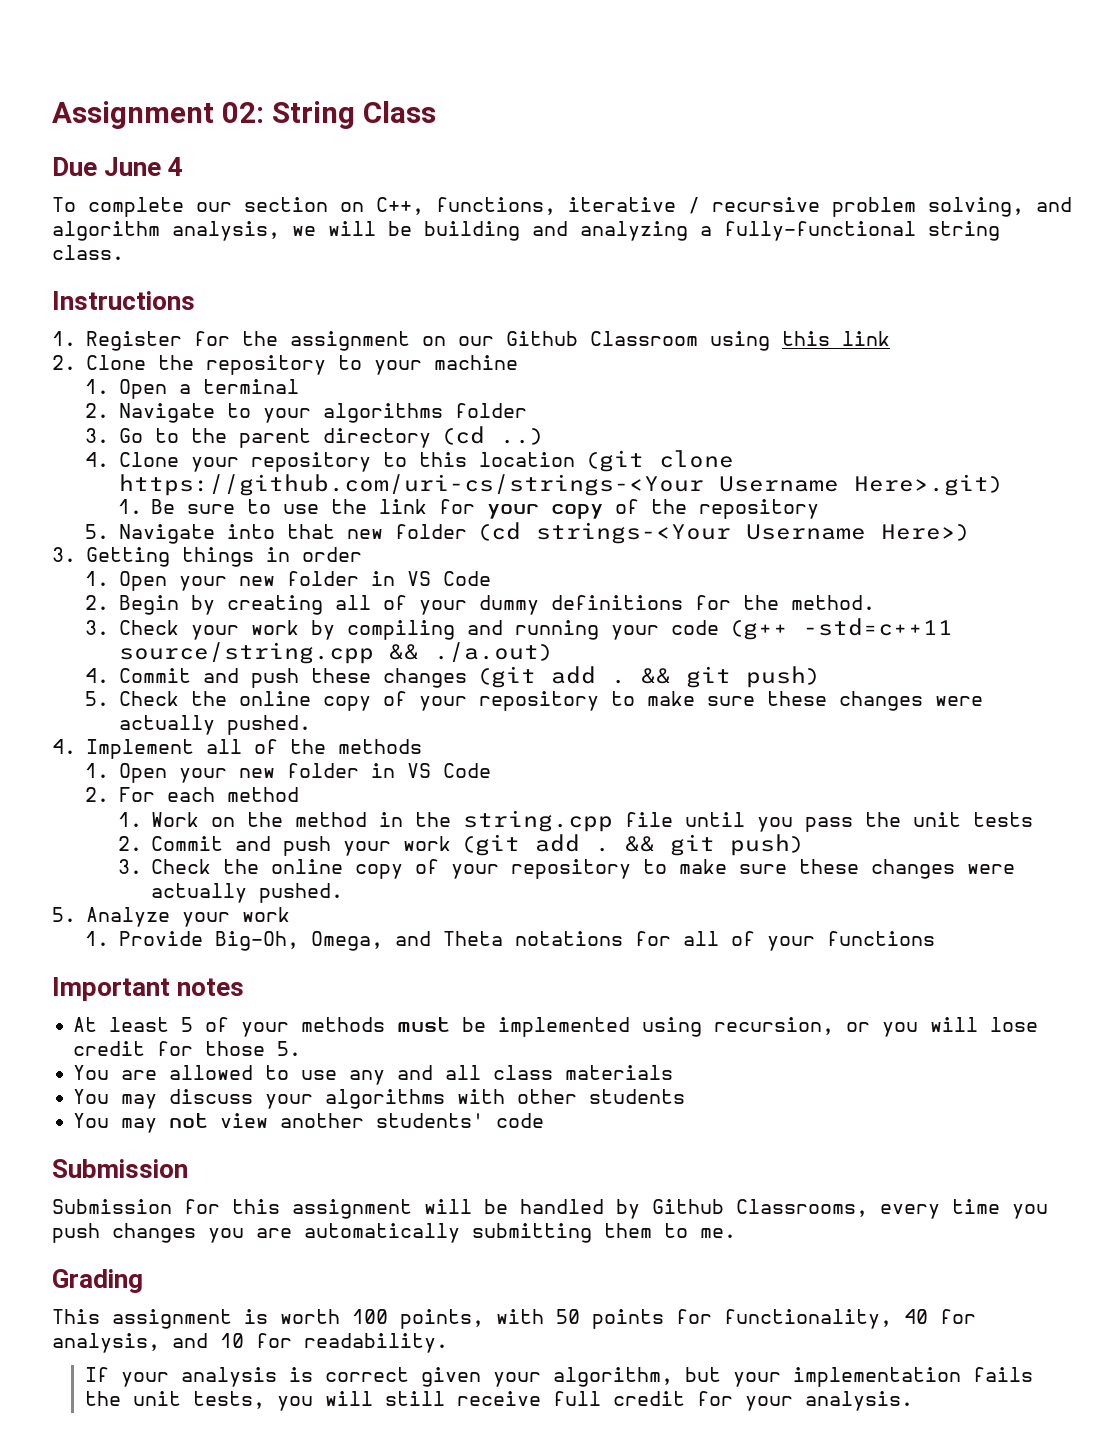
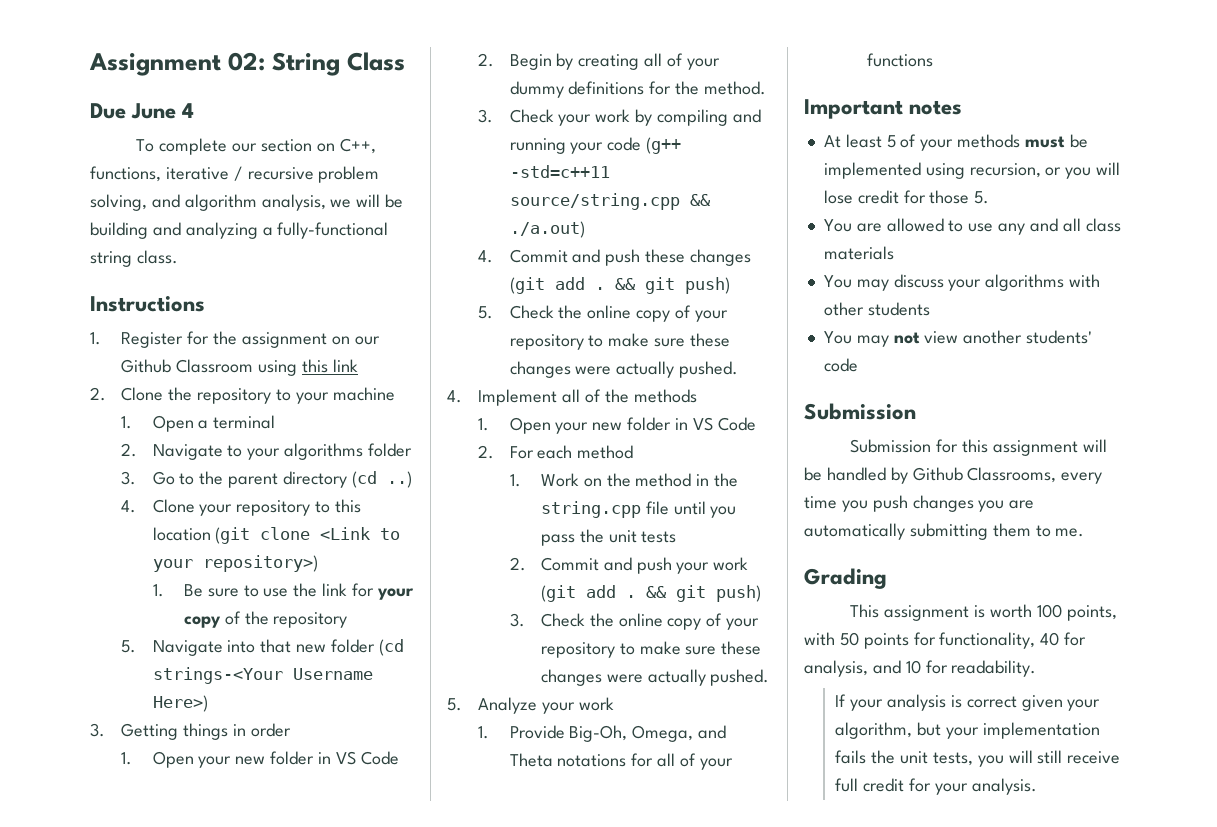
- 4. Clone your repository to this location (git clone https://github.com/uri-cs/strings-<Your Username Here>.git)
+ 4. Clone your repository to this location (git clone <Link to your repository>)

